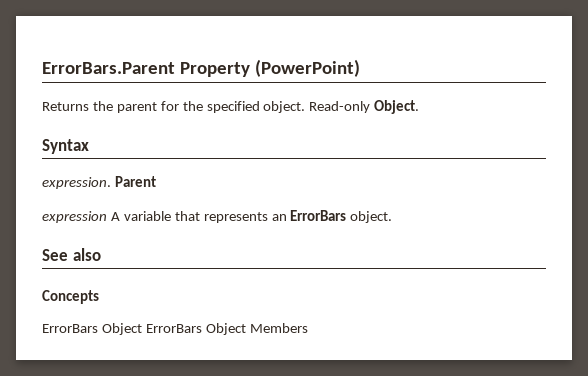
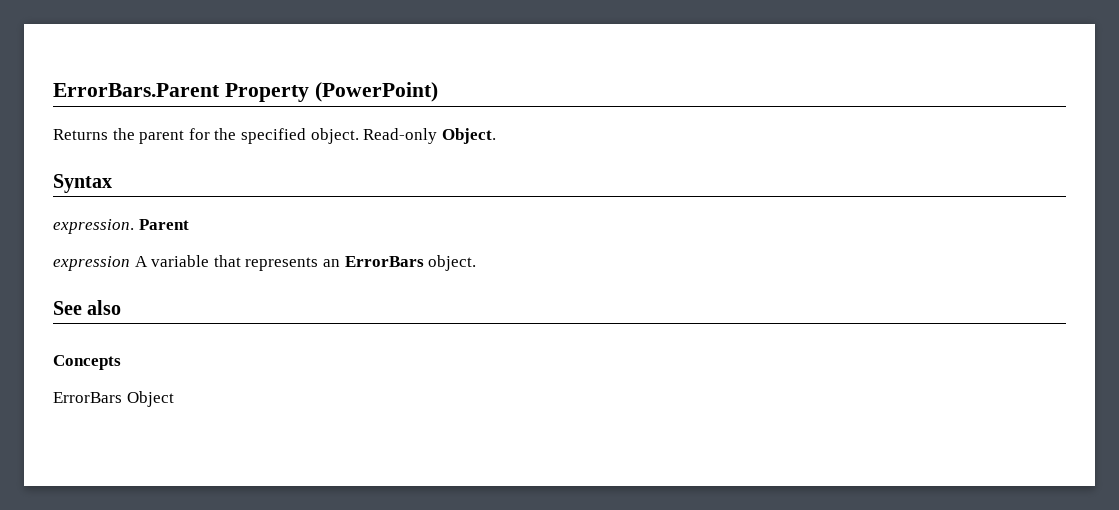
- ErrorBars Object ErrorBars Object Members
+ ErrorBars Object

